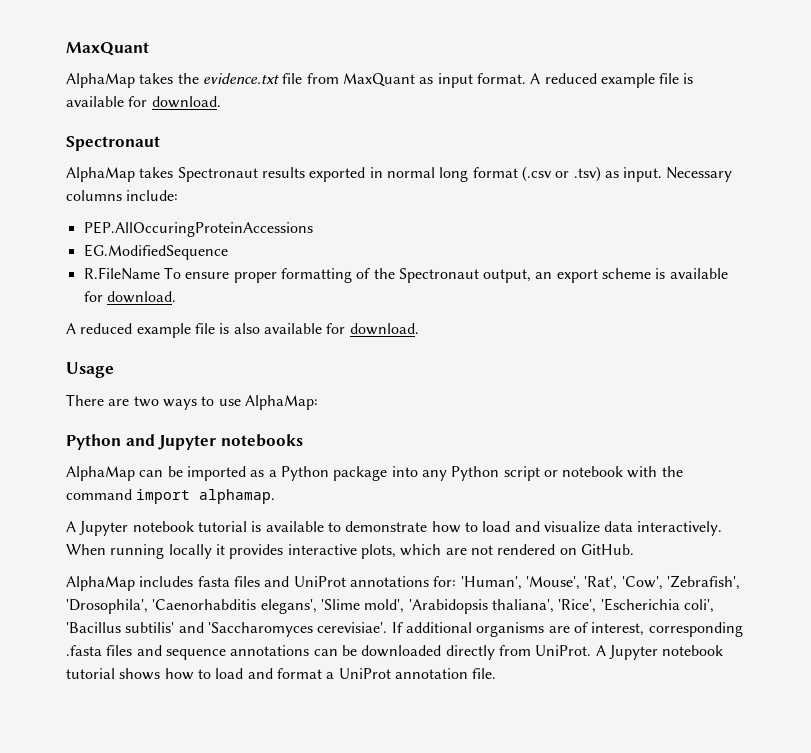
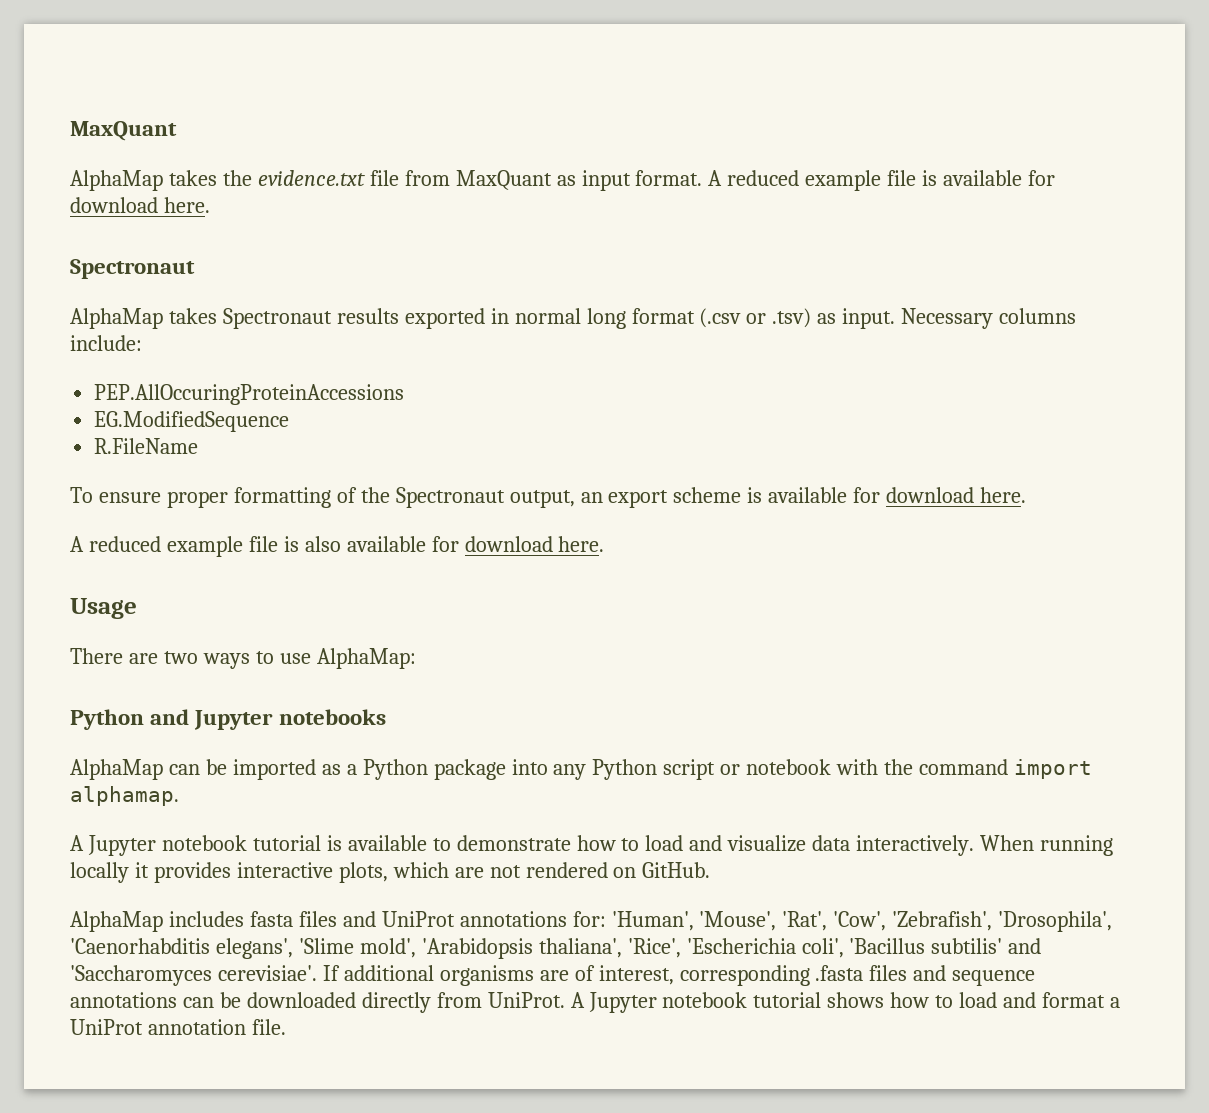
- A reduced example file is available for download.
+ A reduced example file is available for download here.
- R.FileName To ensure proper formatting of the Spectronaut output, an export scheme is available for download.
+ R.FileName
+ To ensure proper formatting of the Spectronaut output, an export scheme is available for download here.
- A reduced example file is also available for download.
+ A reduced example file is also available for download here.

